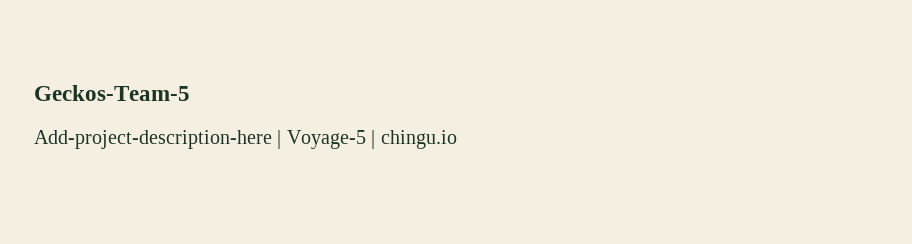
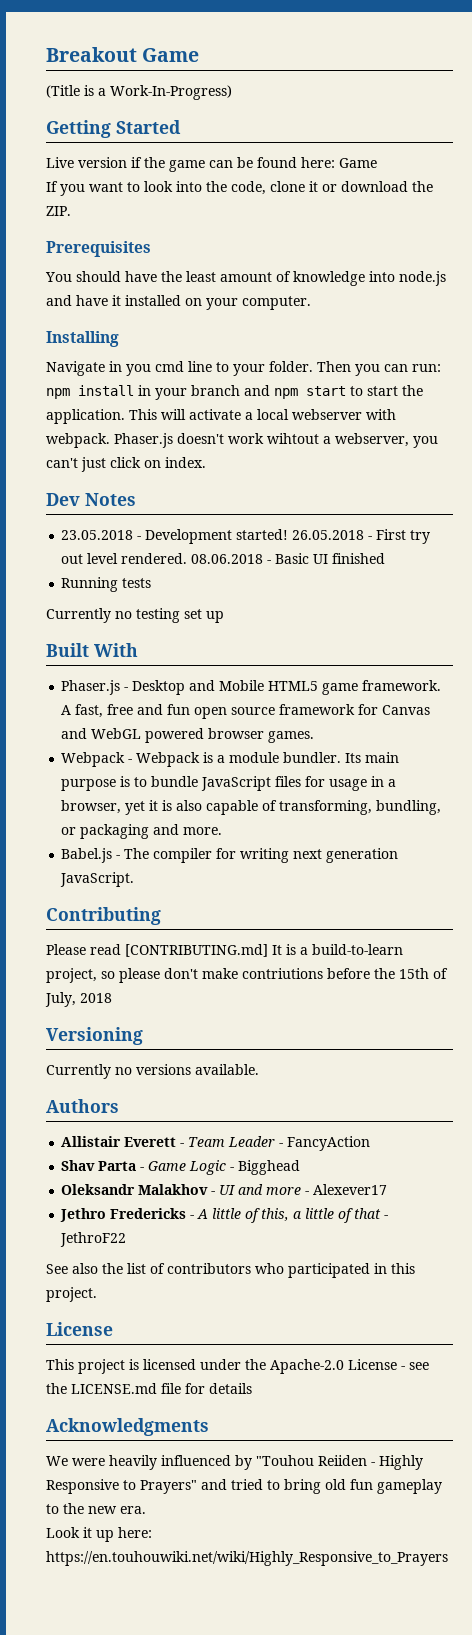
- Geckos-Team-5
- Add-project-description-here | Voyage-5 | chingu.io
+ Breakout Game
+ (Title is a Work-In-Progress)
+ Getting Started
+ Live version if the game can be found here: Game
+ If you want to look into the code, clone it or download the ZIP.
+ Prerequisites
+ You should have the least amount of knowledge into node.js and have it installed on your computer.
+ Installing
+ Navigate in you cmd line to your folder. Then you can run: npm install in your branch and npm start to start the application. This will activate a local webserver with webpack. Phaser.js doesn't work wihtout a webserver, you can't just click on index.
+ Dev Notes
+ 23.05.2018 - Development started! 26.05.2018 - First try out level rendered. 08.06.2018 - Basic UI finished
+ Running tests
+ Currently no testing set up
+ Built With
+ Phaser.js - Desktop and Mobile HTML5 game framework. A fast, free and fun open source framework for Canvas and WebGL powered browser games.
+ Webpack - Webpack is a module bundler. Its main purpose is to bundle JavaScript files for usage in a browser, yet it is also capable of transforming, bundling, or packaging and more.
+ Babel.js - The compiler for writing next generation JavaScript.
+ Contributing
+ Please read [CONTRIBUTING.md] It is a build-to-learn project, so please don't make contriutions before the 15th of July, 2018
+ Versioning
+ Currently no versions available.
+ Authors
+ Allistair Everett - Team Leader - FancyAction
+ Shav Parta - Game Logic - Bigghead
+ Oleksandr Malakhov - UI and more - Alexever17
+ Jethro Fredericks - A little of this, a little of that - JethroF22
+ See also the list of contributors who participated in this project.
+ License
+ This project is licensed under the Apache-2.0 License - see the LICENSE.md file for details
+ Acknowledgments
+ We were heavily influenced by "Touhou Reiiden - Highly Responsive to Prayers" and tried to bring old fun gameplay to the new era.
+ Look it up here: https://en.touhouwiki.net/wiki/Highly_Responsive_to_Prayers

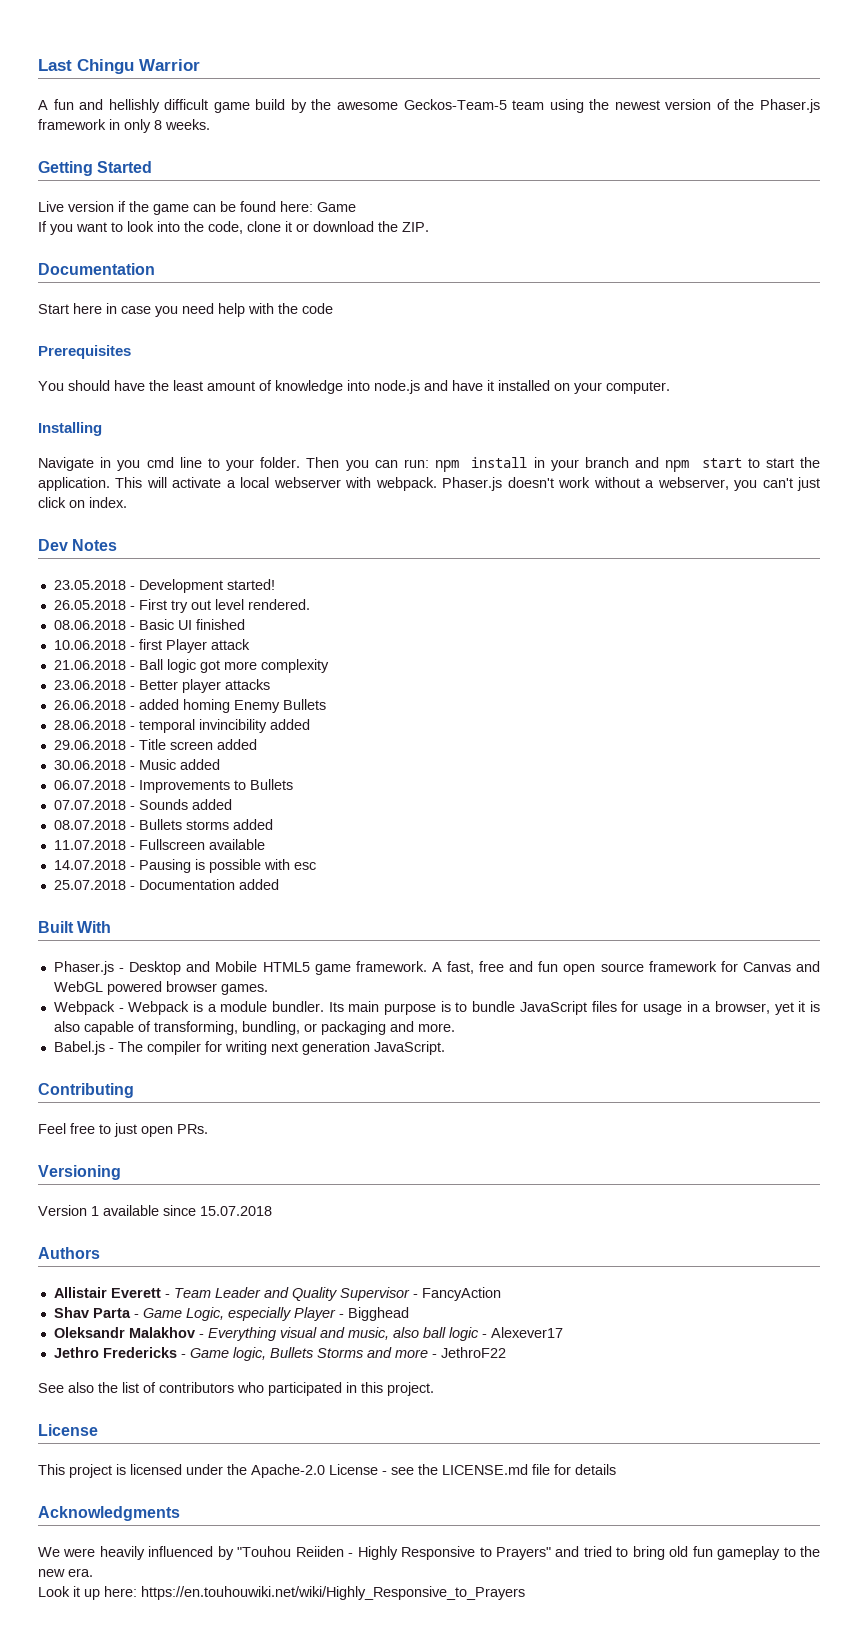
- Breakout Game
- (Title is a Work-In-Progress)
+ Last Chingu Warrior
+ A fun and hellishly difficult game build by the awesome Geckos-Team-5 team using the newest version of the Phaser.js framework in only 8 weeks.
  If you want to look into the code, clone it or download the ZIP.
+ Documentation
+ Start here in case you need help with the code
- Phaser.js doesn't work wihtout a webserver, you can't just click on index.
+ Phaser.js doesn't work without a webserver, you can't just click on index.
- 23.05.2018 - Development started! 26.05.2018 - First try out level rendered. 08.06.2018 - Basic UI finished
+ 23.05.2018 - Development started!
+ 26.05.2018 - First try out level rendered.
+ 08.06.2018 - Basic UI finished
- Running tests
- Currently no testing set up
+ 10.06.2018 - first Player attack
+ 21.06.2018 - Ball logic got more complexity
+ 23.06.2018 - Better player attacks
+ 26.06.2018 - added homing Enemy Bullets
+ 28.06.2018 - temporal invincibility added
+ 29.06.2018 - Title screen added
+ 30.06.2018 - Music added
+ 06.07.2018 - Improvements to Bullets
+ 07.07.2018 - Sounds added
+ 08.07.2018 - Bullets storms added
+ 11.07.2018 - Fullscreen available
+ 14.07.2018 - Pausing is possible with esc
+ 25.07.2018 - Documentation added
- Please read [CONTRIBUTING.md] It is a build-to-learn project, so please don't make contriutions before the 15th of July, 2018
+ Feel free to just open PRs.
  Versioning
- Currently no versions available.
+ Version 1 available since 15.07.2018
- Allistair Everett - Team Leader - FancyAction
+ Allistair Everett - Team Leader and Quality Supervisor - FancyAction
- Shav Parta - Game Logic - Bigghead
+ Shav Parta - Game Logic, especially Player - Bigghead
- Oleksandr Malakhov - UI and more - Alexever17
+ Oleksandr Malakhov - Everything visual and music, also ball logic - Alexever17
- Jethro Fredericks - A little of this, a little of that - JethroF22
+ Jethro Fredericks - Game logic, Bullets Storms and more - JethroF22

